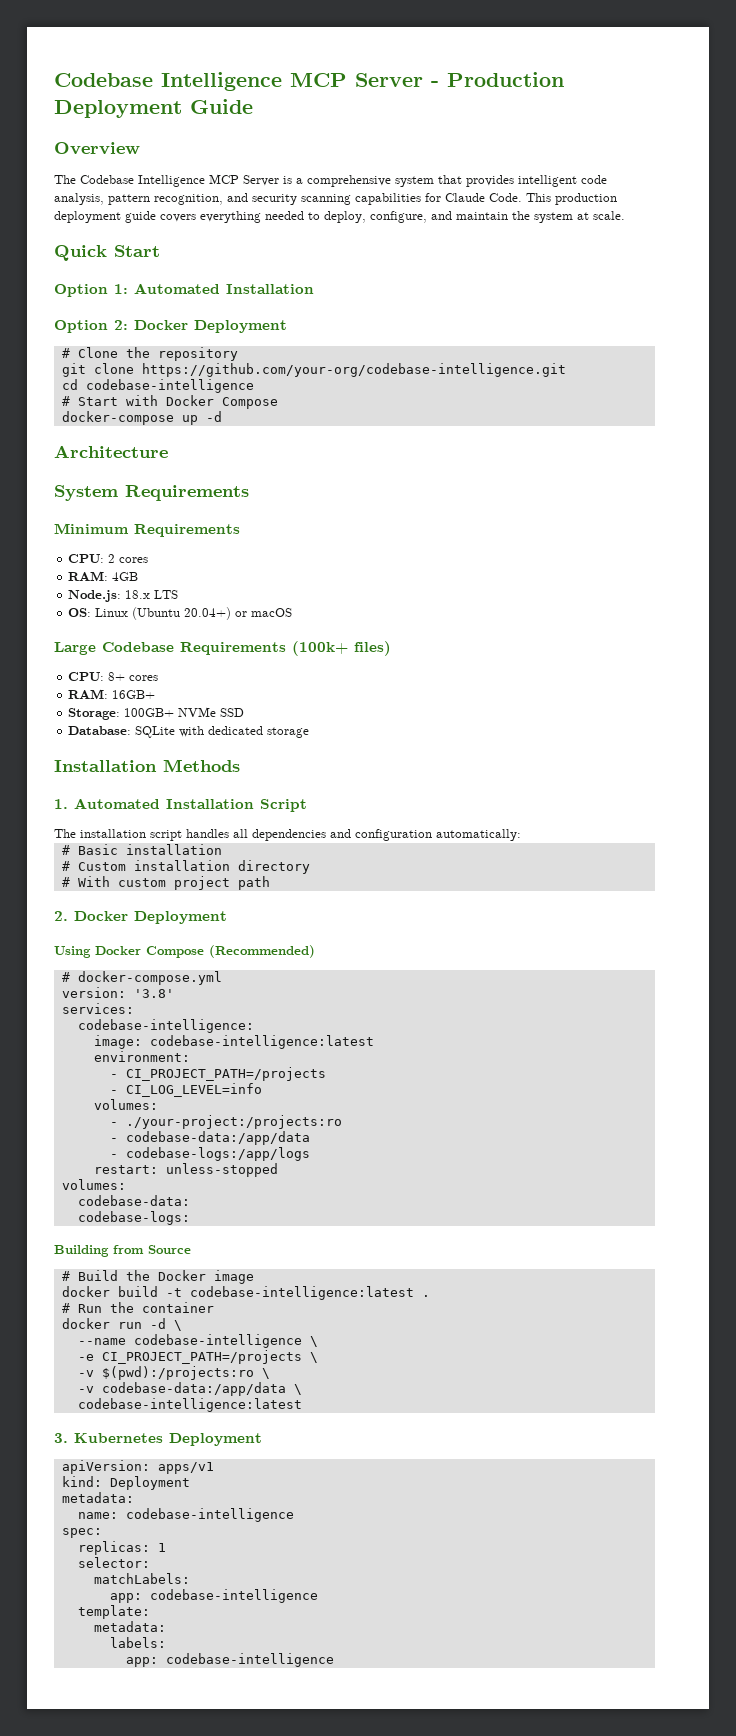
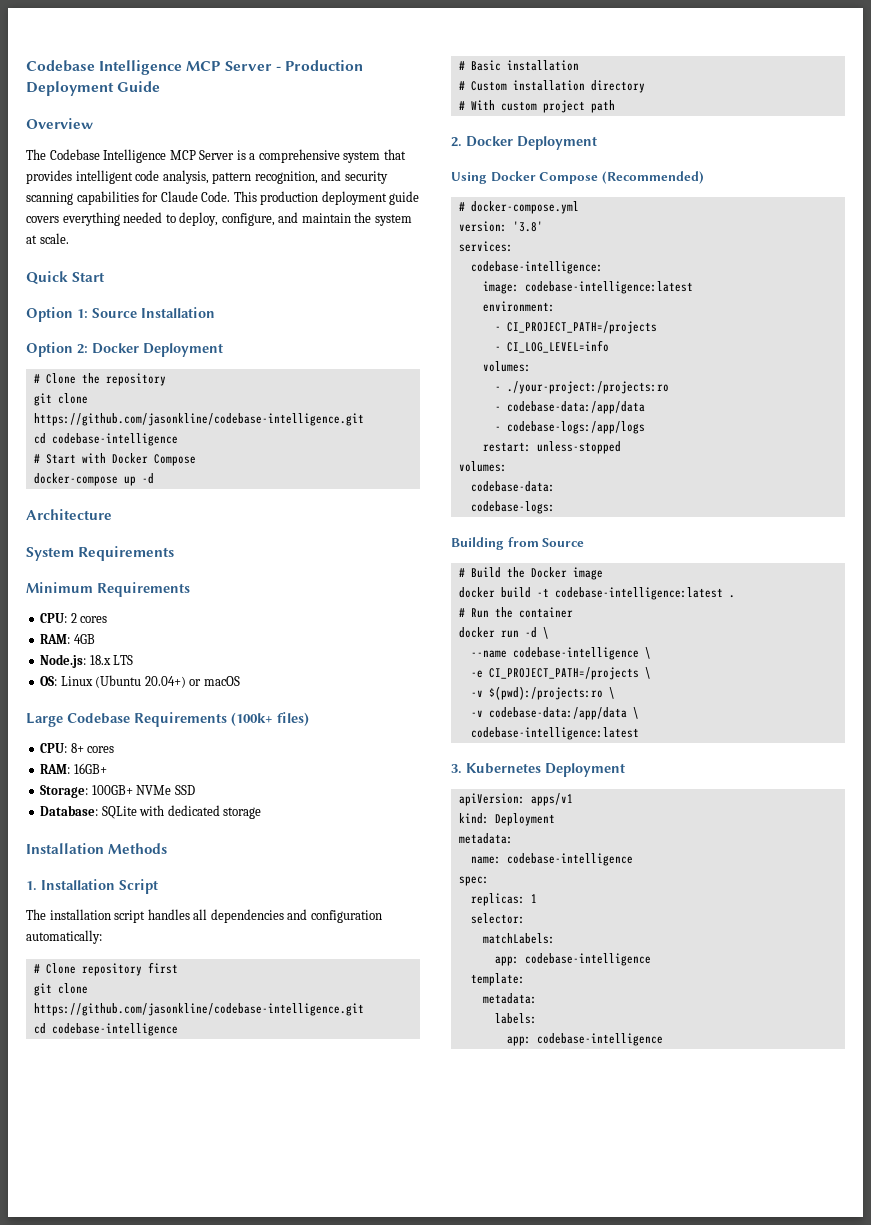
- Option 1: Automated Installation
+ Option 1: Source Installation
  # Clone the repository
- git clone https://github.com/your-org/codebase-intelligence.git
+ git clone https://github.com/jasonkline/codebase-intelligence.git
- 1. Automated Installation Script
+ 1. Installation Script
+ # Clone repository first
+ git clone https://github.com/jasonkline/codebase-intelligence.git
+ cd codebase-intelligence

